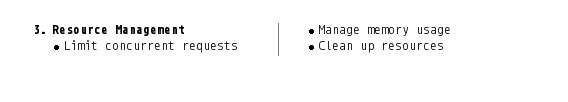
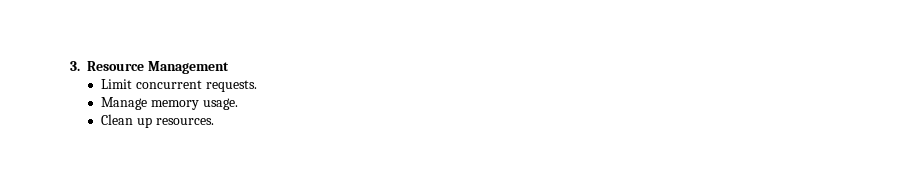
- Limit concurrent requests
+ Limit concurrent requests.
- Manage memory usage
+ Manage memory usage.
- Clean up resources
+ Clean up resources.

